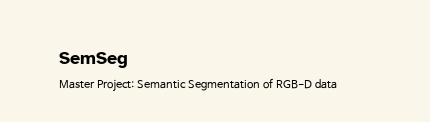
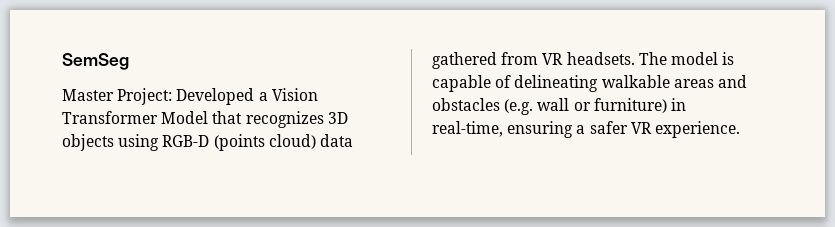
- Master Project: Semantic Segmentation of RGB-D data
+ Master Project: Developed a Vision Transformer Model that recognizes 3D objects using RGB-D (points cloud) data gathered from VR headsets. The model is capable of delineating walkable areas and obstacles (e.g. wall or furniture) in real-time, ensuring a safer VR experience.

